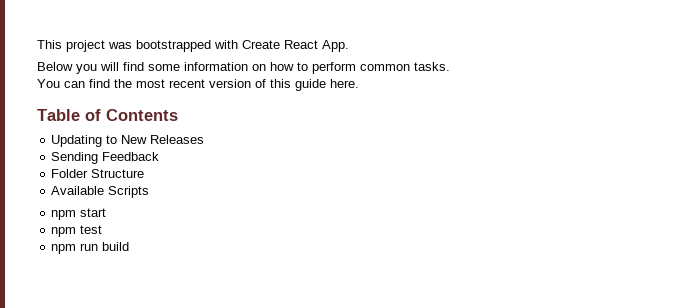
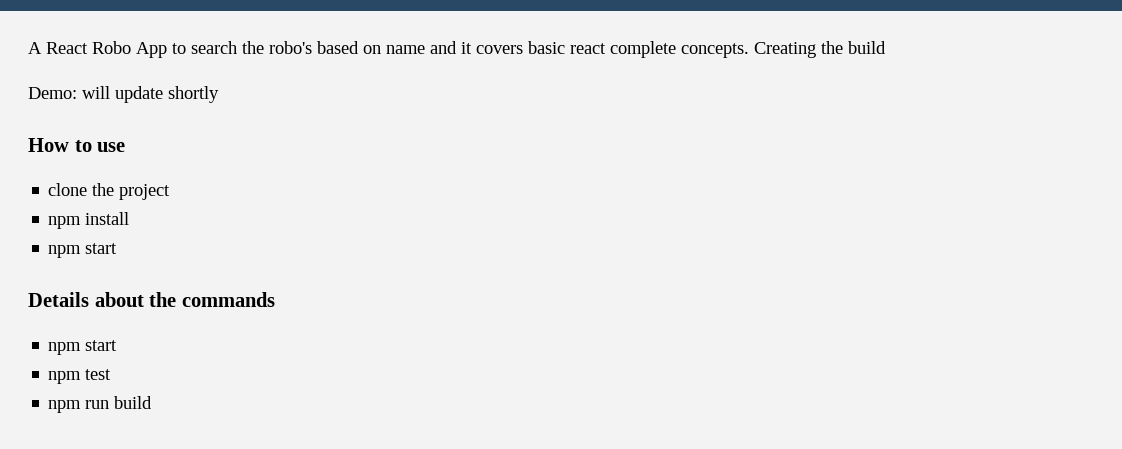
- This project was bootstrapped with Create React App.
- Below you will find some information on how to perform common tasks.
- You can find the most recent version of this guide here.
- Table of Contents
- Updating to New Releases
- Sending Feedback
- Folder Structure
- Available Scripts
+ A React Robo App to search the robo's based on name and it covers basic react complete concepts. Creating the build
+ Demo: will update shortly
+ How to use
+ clone the project
+ npm install
+ npm start
+ Details about the commands

